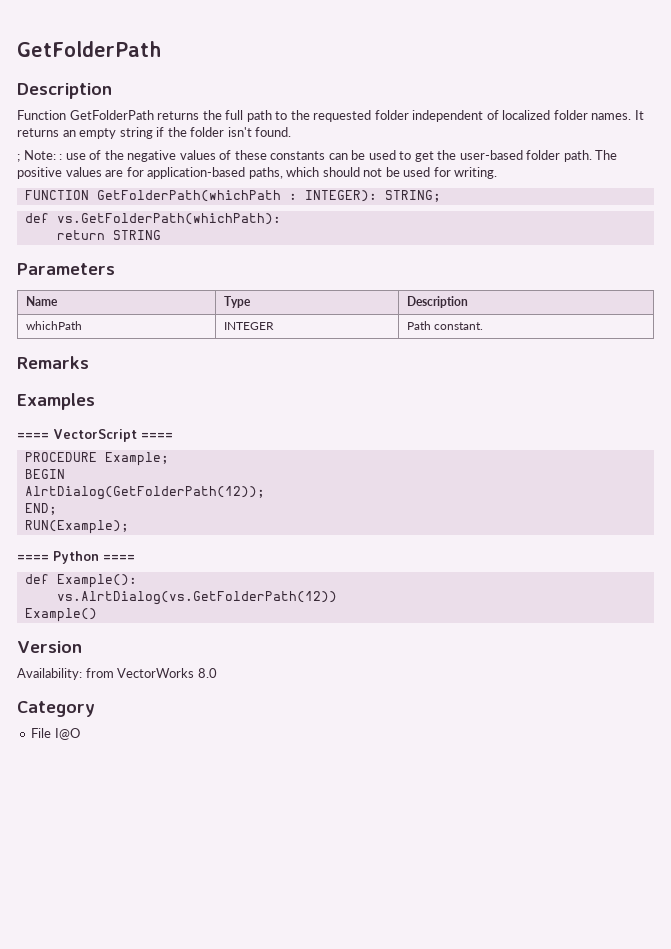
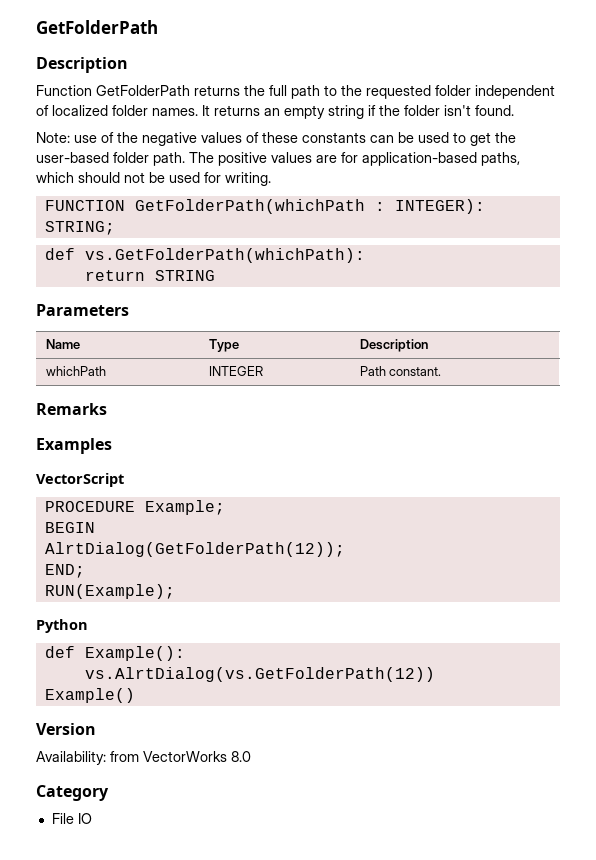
- ; Note: : use of the negative values of these constants can be used to get the user-based folder path.
+ Note: use of the negative values of these constants can be used to get the user-based folder path.
- ==== VectorScript ====
+ VectorScript
- ==== Python ====
+ Python
- File I@O
+ File IO

